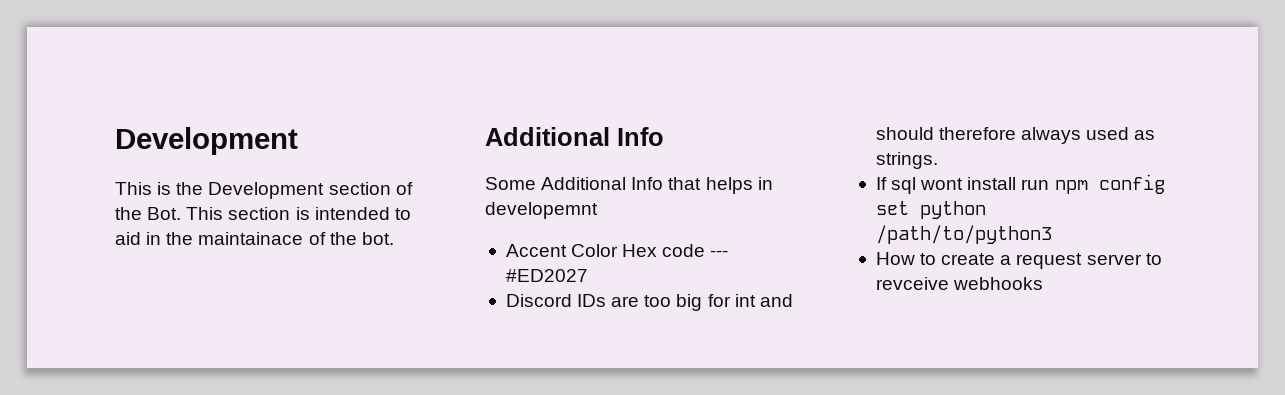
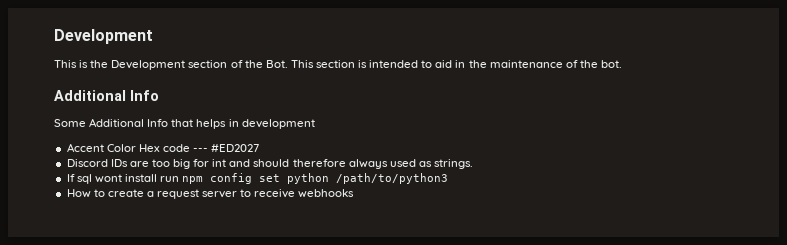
- This is the Development section of the Bot. This section is intended to aid in the maintainace of the bot.
+ This is the Development section of the Bot. This section is intended to aid in the maintenance of the bot.
- Some Additional Info that helps in developemnt
+ Some Additional Info that helps in development
- How to create a request server to revceive webhooks
+ How to create a request server to receive webhooks

